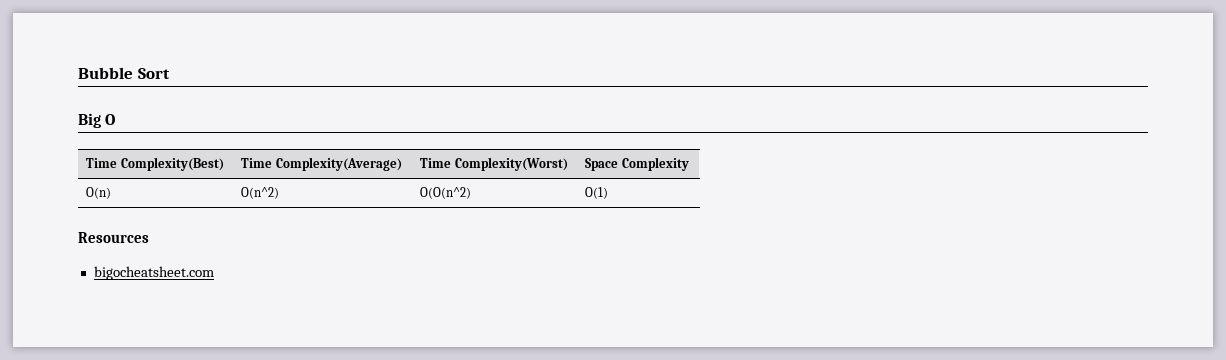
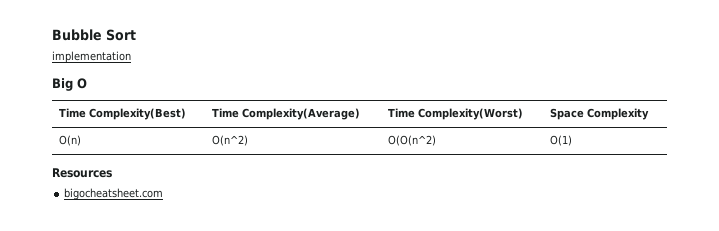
+ implementation

